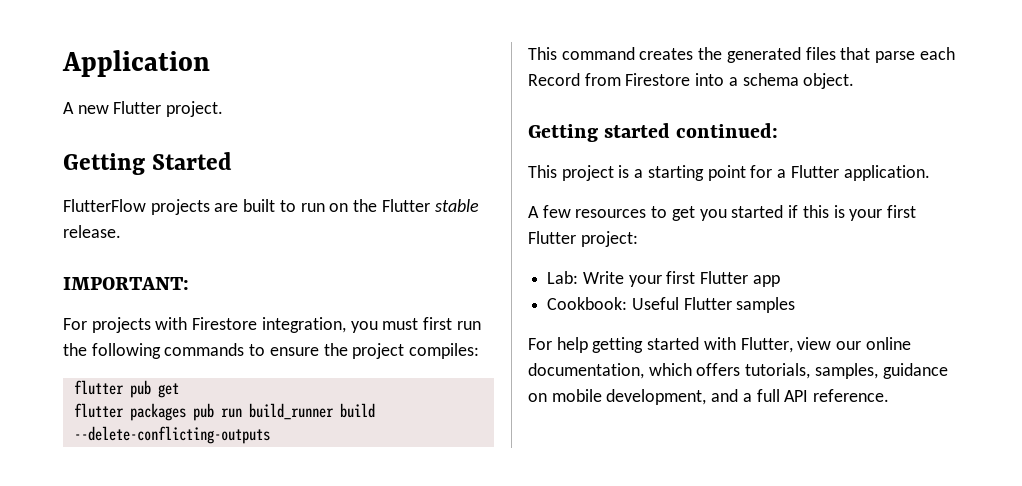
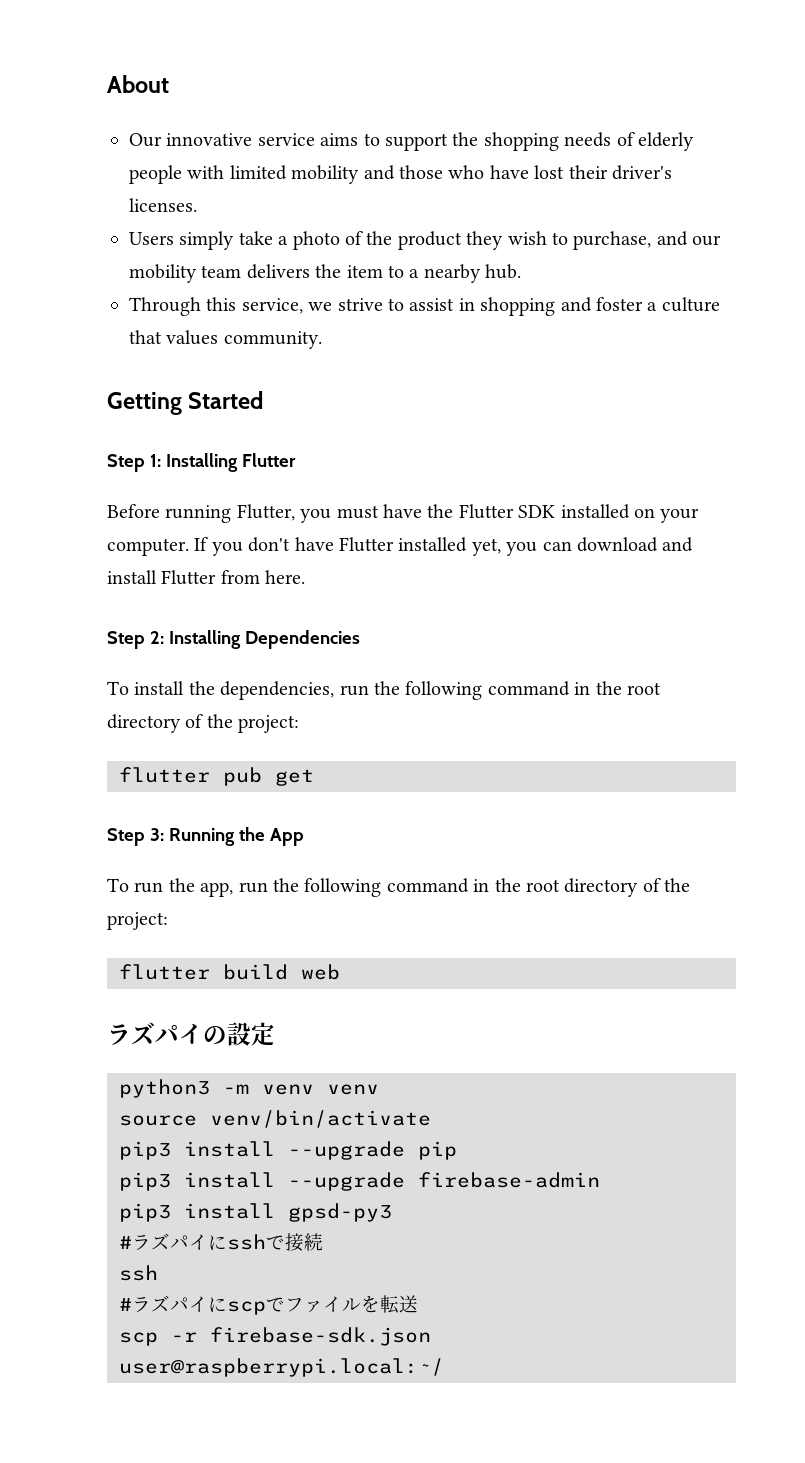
- Application
- A new Flutter project.
+ About
+ Our innovative service aims to support the shopping needs of elderly people with limited mobility and those who have lost their driver's licenses.
+ Users simply take a photo of the product they wish to purchase, and our mobility team delivers the item to a nearby hub.
+ Through this service, we strive to assist in shopping and foster a culture that values community.
  Getting Started
- FlutterFlow projects are built to run on the Flutter stable release.
- IMPORTANT:
- For projects with Firestore integration, you must first run the following commands to ensure the project compiles:
+ Step 1: Installing Flutter
+ Before running Flutter, you must have the Flutter SDK installed on your computer. If you don't have Flutter installed yet, you can download and install Flutter from here.
+ Step 2: Installing Dependencies
+ To install the dependencies, run the following command in the root directory of the project:
  flutter pub get
- flutter packages pub run build_runner build --delete-conflicting-outputs
- This command creates the generated files that parse each Record from Firestore into a schema object.
- Getting started continued:
- This project is a starting point for a Flutter application.
- A few resources to get you started if this is your first Flutter project:
- Lab: Write your first Flutter app
- Cookbook: Useful Flutter samples
- For help getting started with Flutter, view our online documentation, which offers tutorials, samples, guidance on mobile development, and a full API reference.
+ Step 3: Running the App
+ To run the app, run the following command in the root directory of the project:
+ flutter build web
+ ラズパイの設定
+ python3 -m venv venv
+ source venv/bin/activate
+ pip3 install --upgrade pip
+ pip3 install --upgrade firebase-admin
+ pip3 install gpsd-py3
+ #ラズパイにsshで接続
+ ssh
+ #ラズパイにscpでファイルを転送
+ scp -r firebase-sdk.json user@raspberrypi.local:~/

